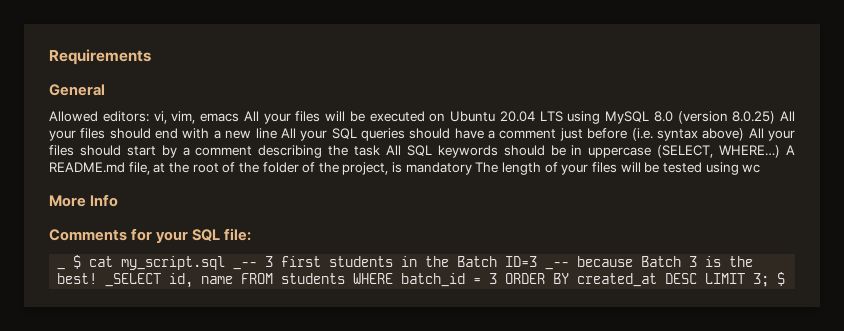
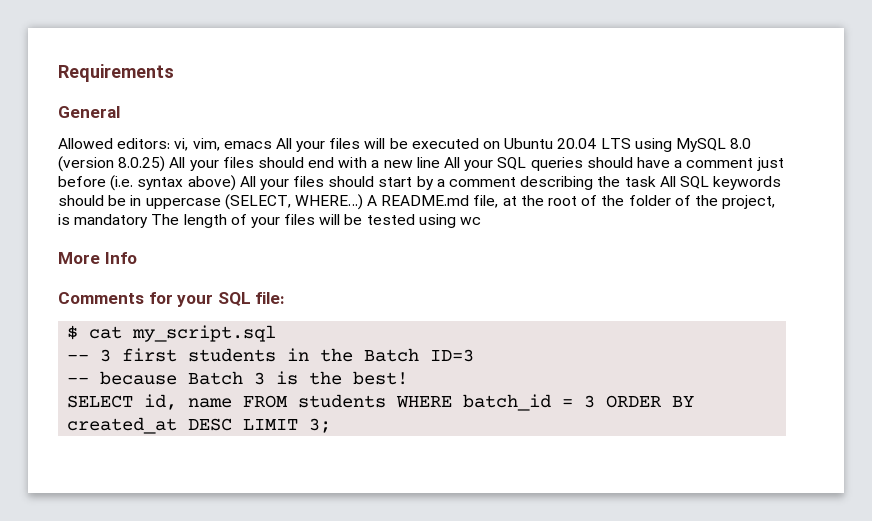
- _ $ cat my_script.sql _-- 3 first students in the Batch ID=3 _-- because Batch 3 is the best! _SELECT id, name FROM students WHERE batch_id = 3 ORDER BY created_at DESC LIMIT 3; $
+ $ cat my_script.sql
+ -- 3 first students in the Batch ID=3
+ -- because Batch 3 is the best!
+ SELECT id, name FROM students WHERE batch_id = 3 ORDER BY created_at DESC LIMIT 3;

